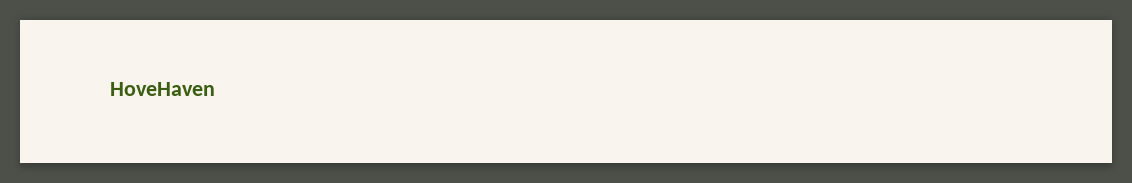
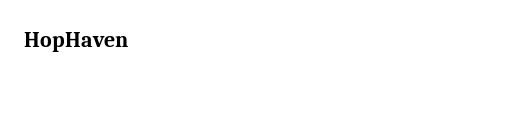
- HoveHaven
+ HopHaven

